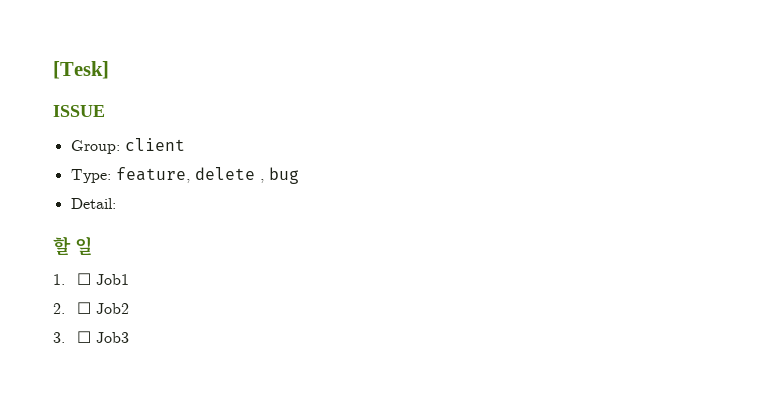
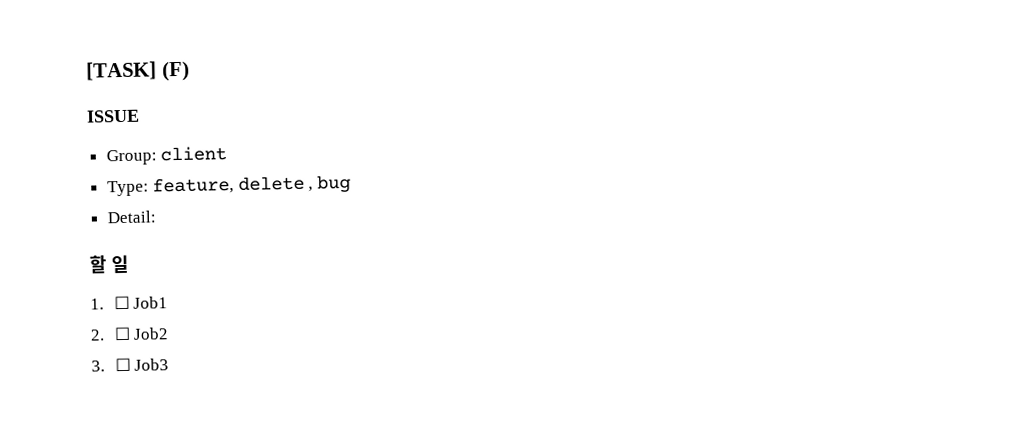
- [Tesk]
+ [TASK] (F)

